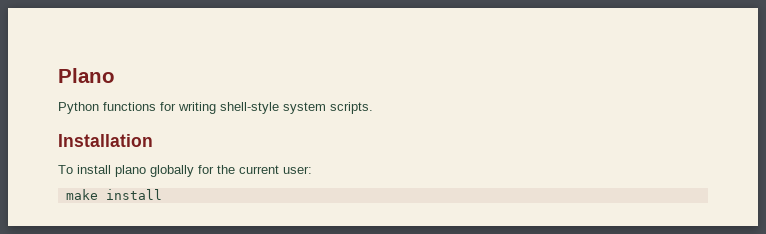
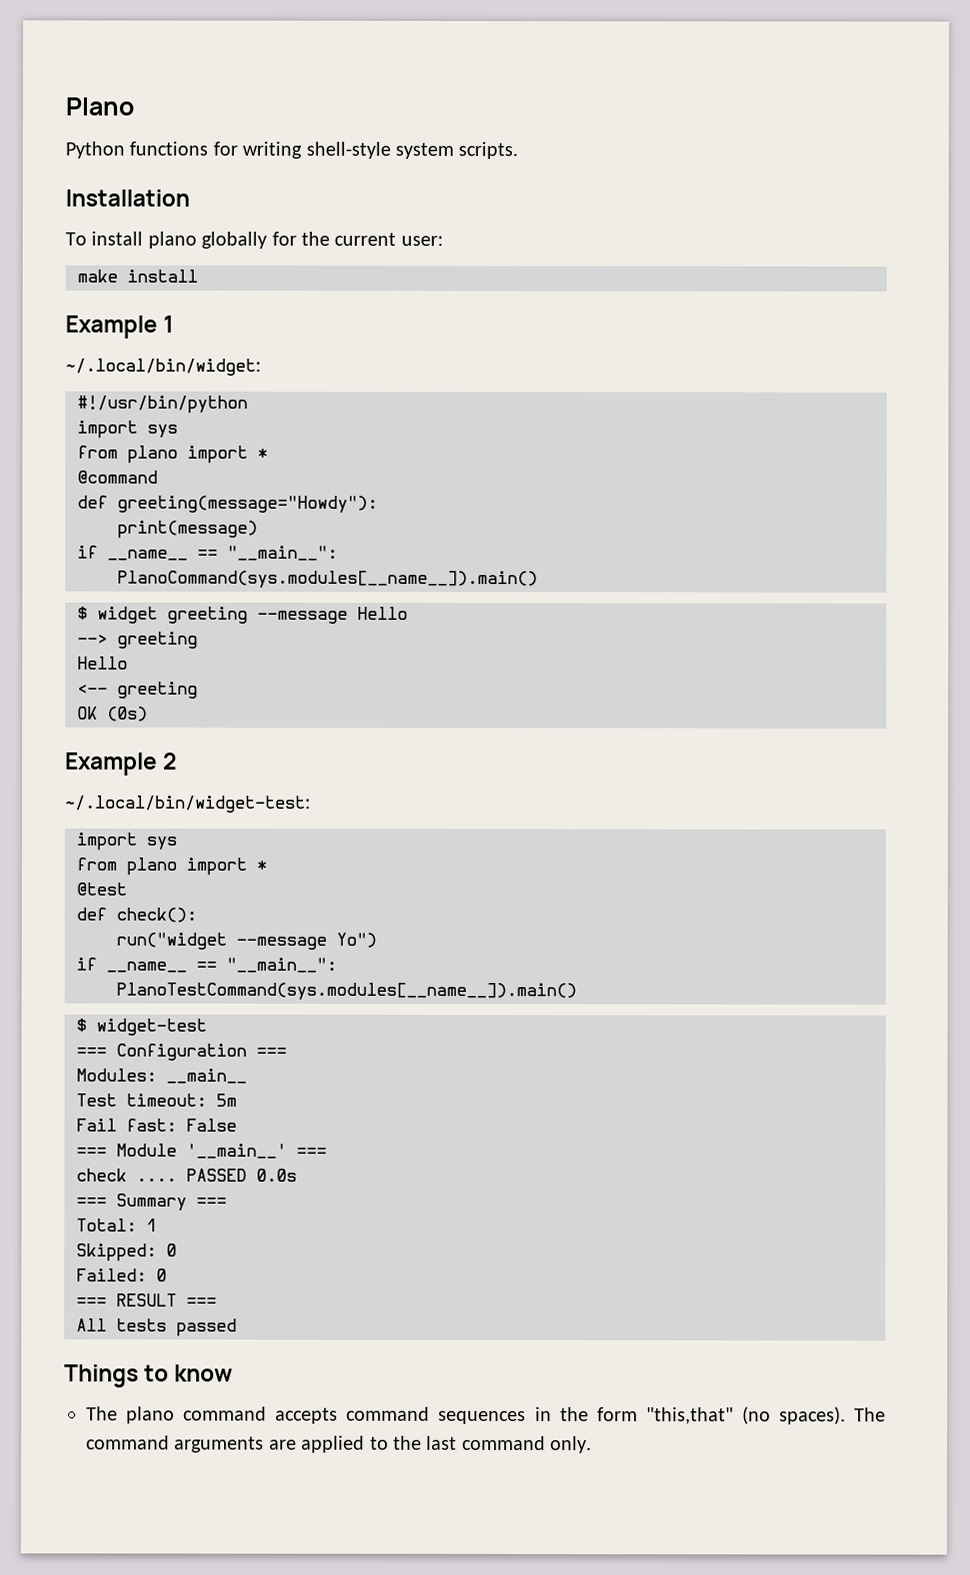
+ Example 1
+ ~/.local/bin/widget:
+ #!/usr/bin/python
+ import sys
+ from plano import *
+ @command
+ def greeting(message="Howdy"):
+ print(message)
+ if __name__ == "__main__":
+ PlanoCommand(sys.modules[__name__]).main()
+ $ widget greeting --message Hello
+ --> greeting
+ Hello
+ <-- greeting
+ OK (0s)
+ Example 2
+ ~/.local/bin/widget-test:
+ import sys
+ from plano import *
+ @test
+ def check():
+ run("widget --message Yo")
+ if __name__ == "__main__":
+ PlanoTestCommand(sys.modules[__name__]).main()
+ $ widget-test
+ === Configuration ===
+ Modules: __main__
+ Test timeout: 5m
+ Fail fast: False
+ === Module '__main__' ===
+ check .... PASSED 0.0s
+ === Summary ===
+ Total: 1
+ Skipped: 0
+ Failed: 0
+ === RESULT ===
+ All tests passed
+ Things to know
+ The plano command accepts command sequences in the form "this,that" (no spaces). The command arguments are applied to the last command only.

